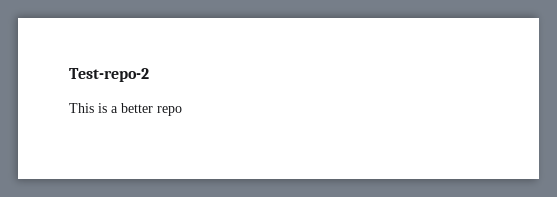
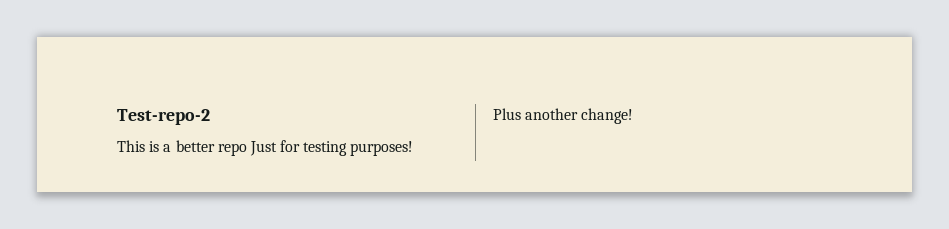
- This is a better repo
+ This is a better repo Just for testing purposes!
+ Plus another change!

